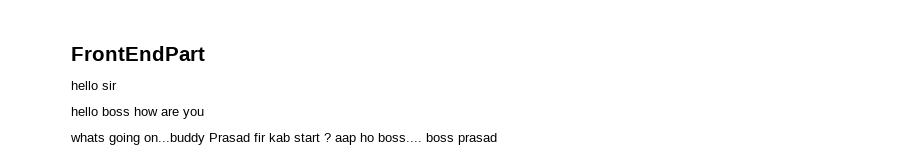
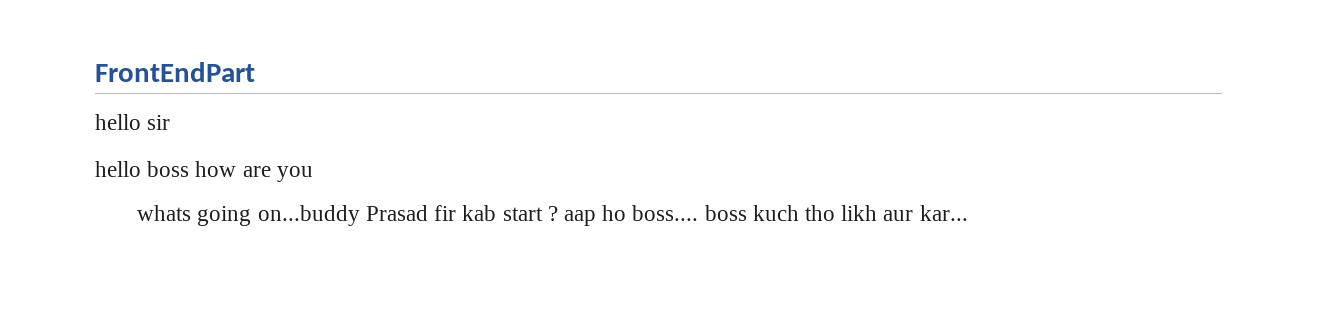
- whats going on...buddy Prasad fir kab start ? aap ho boss.... boss prasad
+ whats going on...buddy Prasad fir kab start ? aap ho boss.... boss kuch tho likh aur kar...

